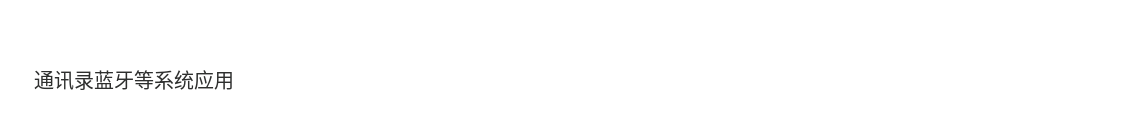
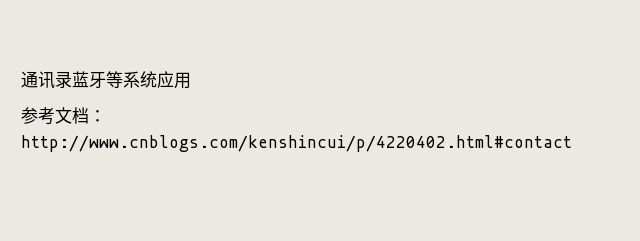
+ 参考文档：http://www.cnblogs.com/kenshincui/p/4220402.html#contact

